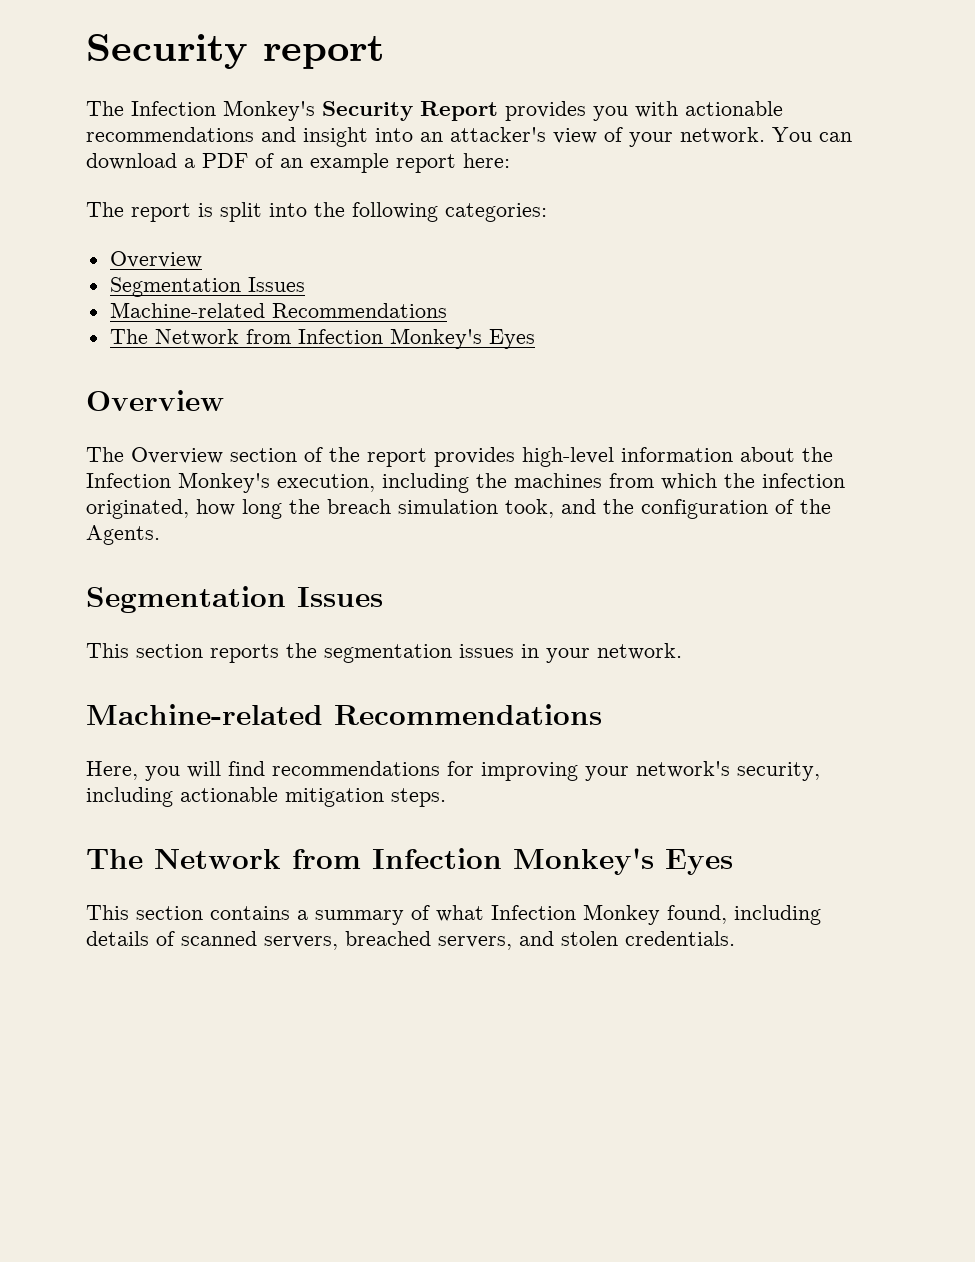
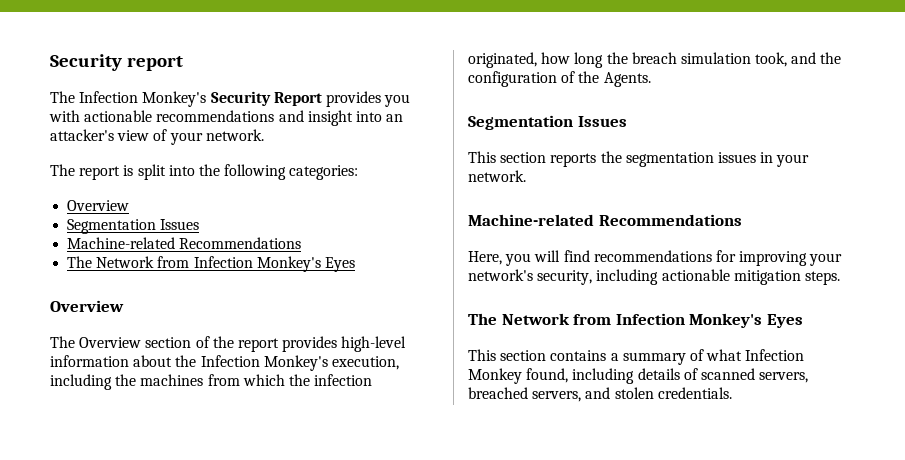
- You can download a PDF of an example report here:

